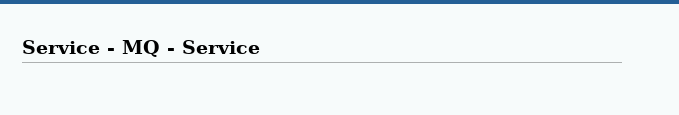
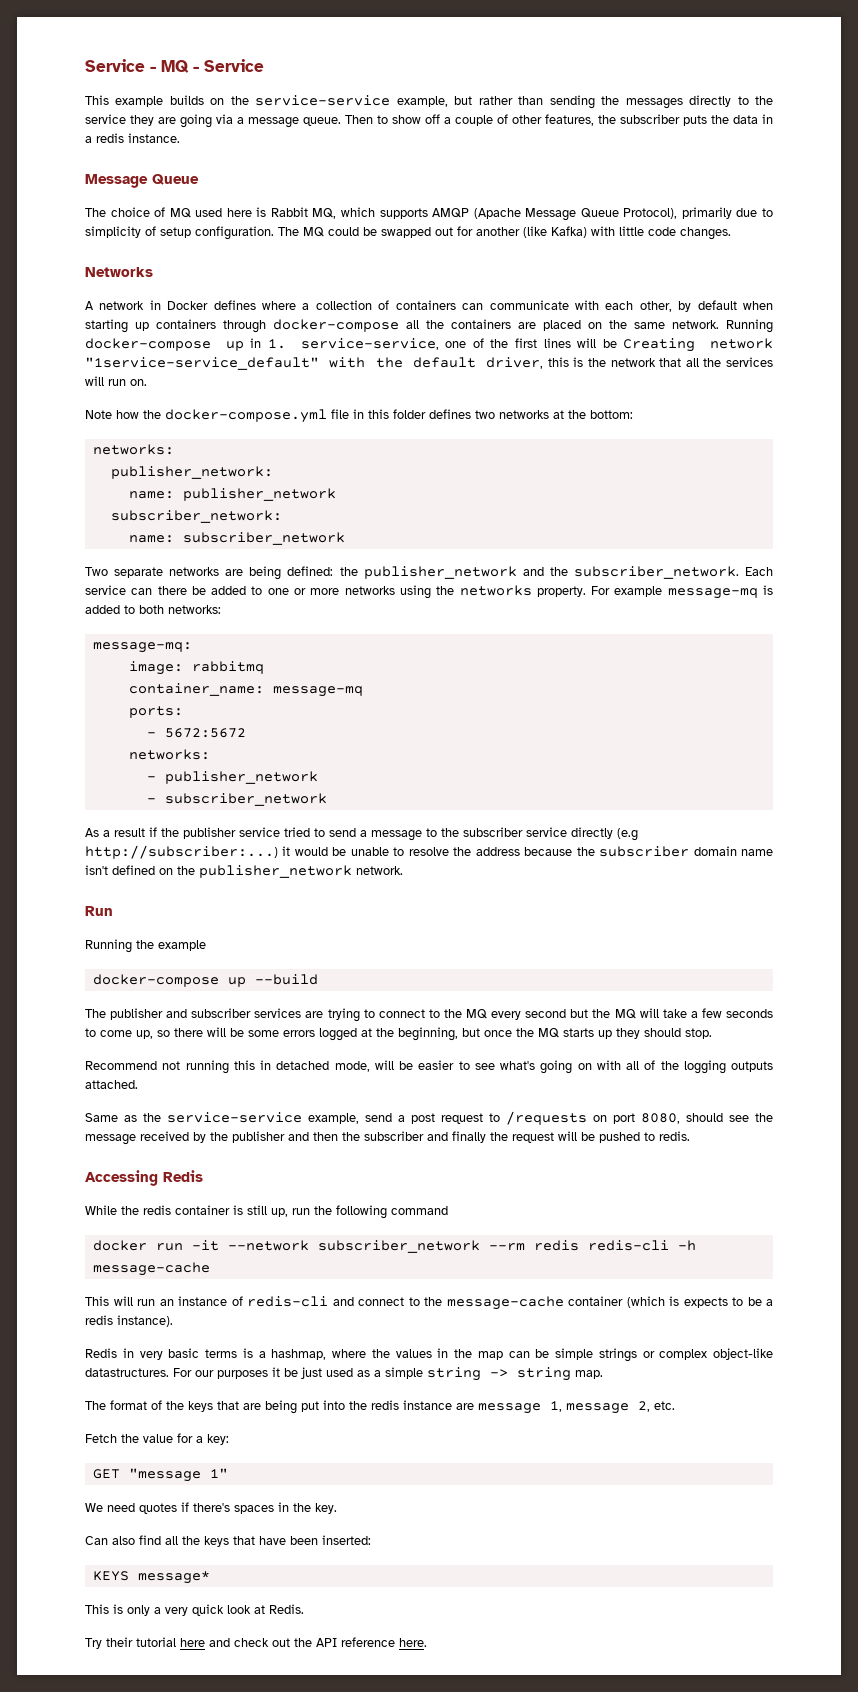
+ This example builds on the service-service example, but rather than sending the messages directly to the service they are going via a message queue. Then to show off a couple of other features, the subscriber puts the data in a redis instance.
+ Message Queue
+ The choice of MQ used here is Rabbit MQ, which supports AMQP (Apache Message Queue Protocol), primarily due to simplicity of setup configuration. The MQ could be swapped out for another (like Kafka) with little code changes.
+ Networks
+ A network in Docker defines where a collection of containers can communicate with each other, by default when starting up containers through docker-compose all the containers are placed on the same network. Running docker-compose up in 1. service-service, one of the first lines will be Creating network "1service-service_default" with the default driver, this is the network that all the services will run on.
+ Note how the docker-compose.yml file in this folder defines two networks at the bottom:
+ networks:
+ publisher_network:
+ name: publisher_network
+ subscriber_network:
+ name: subscriber_network
+ Two separate networks are being defined: the publisher_network and the subscriber_network. Each service can there be added to one or more networks using the networks property. For example message-mq is added to both networks:
+ message-mq:
+ image: rabbitmq
+ container_name: message-mq
+ ports:
+ - 5672:5672
+ networks:
+ - publisher_network
+ - subscriber_network
+ As a result if the publisher service tried to send a message to the subscriber service directly (e.g http://subscriber:...) it would be unable to resolve the address because the subscriber domain name isn't defined on the publisher_network network.
+ Run
+ Running the example
+ docker-compose up --build
+ The publisher and subscriber services are trying to connect to the MQ every second but the MQ will take a few seconds to come up, so there will be some errors logged at the beginning, but once the MQ starts up they should stop.
+ Recommend not running this in detached mode, will be easier to see what's going on with all of the logging outputs attached.
+ Same as the service-service example, send a post request to /requests on port 8080, should see the message received by the publisher and then the subscriber and finally the request will be pushed to redis.
+ Accessing Redis
+ While the redis container is still up, run the following command
+ docker run -it --network subscriber_network --rm redis redis-cli -h message-cache
+ This will run an instance of redis-cli and connect to the message-cache container (which is expects to be a redis instance).
+ Redis in very basic terms is a hashmap, where the values in the map can be simple strings or complex object-like datastructures. For our purposes it be just used as a simple string -> string map.
+ The format of the keys that are being put into the redis instance are message 1, message 2, etc.
+ Fetch the value for a key:
+ GET "message 1"
+ We need quotes if there's spaces in the key.
+ Can also find all the keys that have been inserted:
+ KEYS message*
+ This is only a very quick look at Redis.
+ Try their tutorial here and check out the API reference here.

